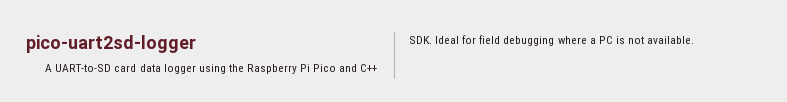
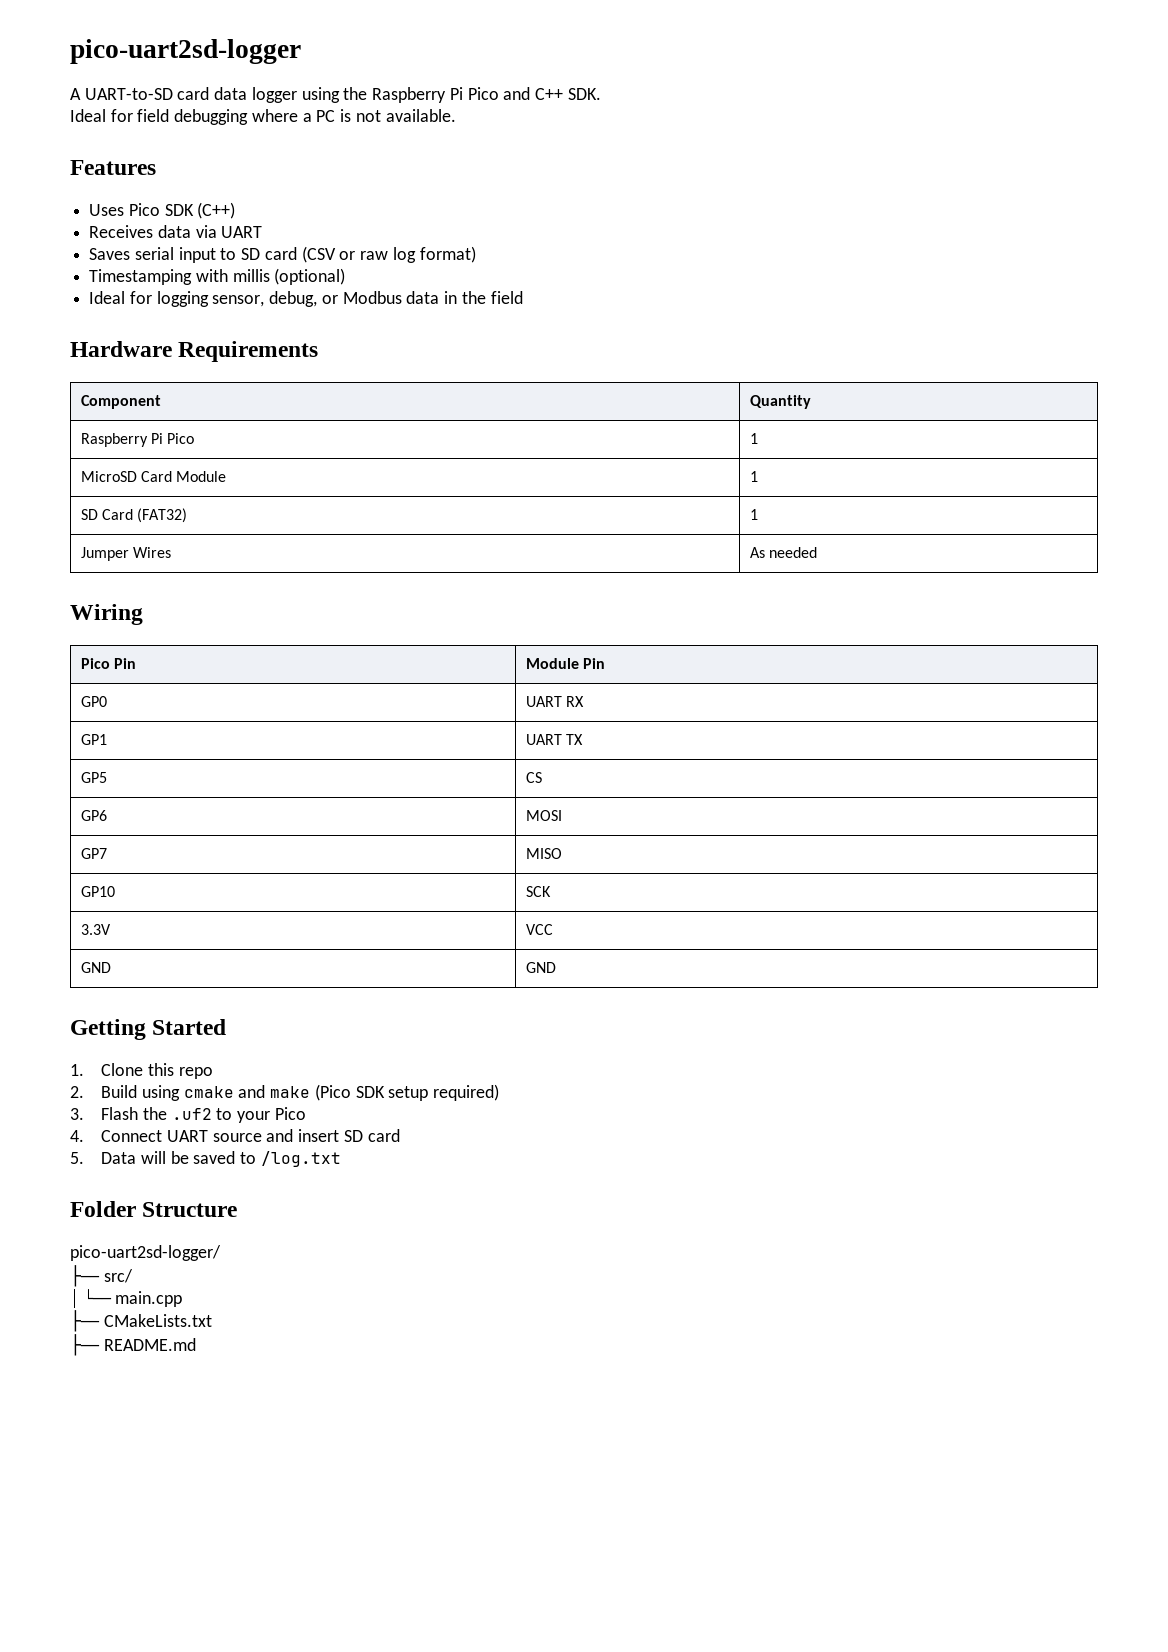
- A UART-to-SD card data logger using the Raspberry Pi Pico and C++ SDK. Ideal for field debugging where a PC is not available.
+ A UART-to-SD card data logger using the Raspberry Pi Pico and C++ SDK.
+ Ideal for field debugging where a PC is not available.
+ Features
+ Uses Pico SDK (C++)
+ Receives data via UART
+ Saves serial input to SD card (CSV or raw log format)
+ Timestamping with millis (optional)
+ Ideal for logging sensor, debug, or Modbus data in the field
+ Hardware Requirements
+ Component | Quantity
+ Raspberry Pi Pico | 1
+ MicroSD Card Module | 1
+ SD Card (FAT32) | 1
+ Jumper Wires | As needed
+ Wiring
+ Pico Pin | Module Pin
+ GP0 | UART RX
+ GP1 | UART TX
+ GP5 | CS
+ GP6 | MOSI
+ GP7 | MISO
+ GP10 | SCK
+ 3.3V | VCC
+ GND | GND
+ Getting Started
+ 1. Clone this repo
+ 2. Build using cmake and make (Pico SDK setup required)
+ 3. Flash the .uf2 to your Pico
+ 4. Connect UART source and insert SD card
+ 5. Data will be saved to /log.txt
+ Folder Structure
+ pico-uart2sd-logger/
+ ├── src/
+ │ └── main.cpp
+ ├── CMakeLists.txt
+ ├── README.md

